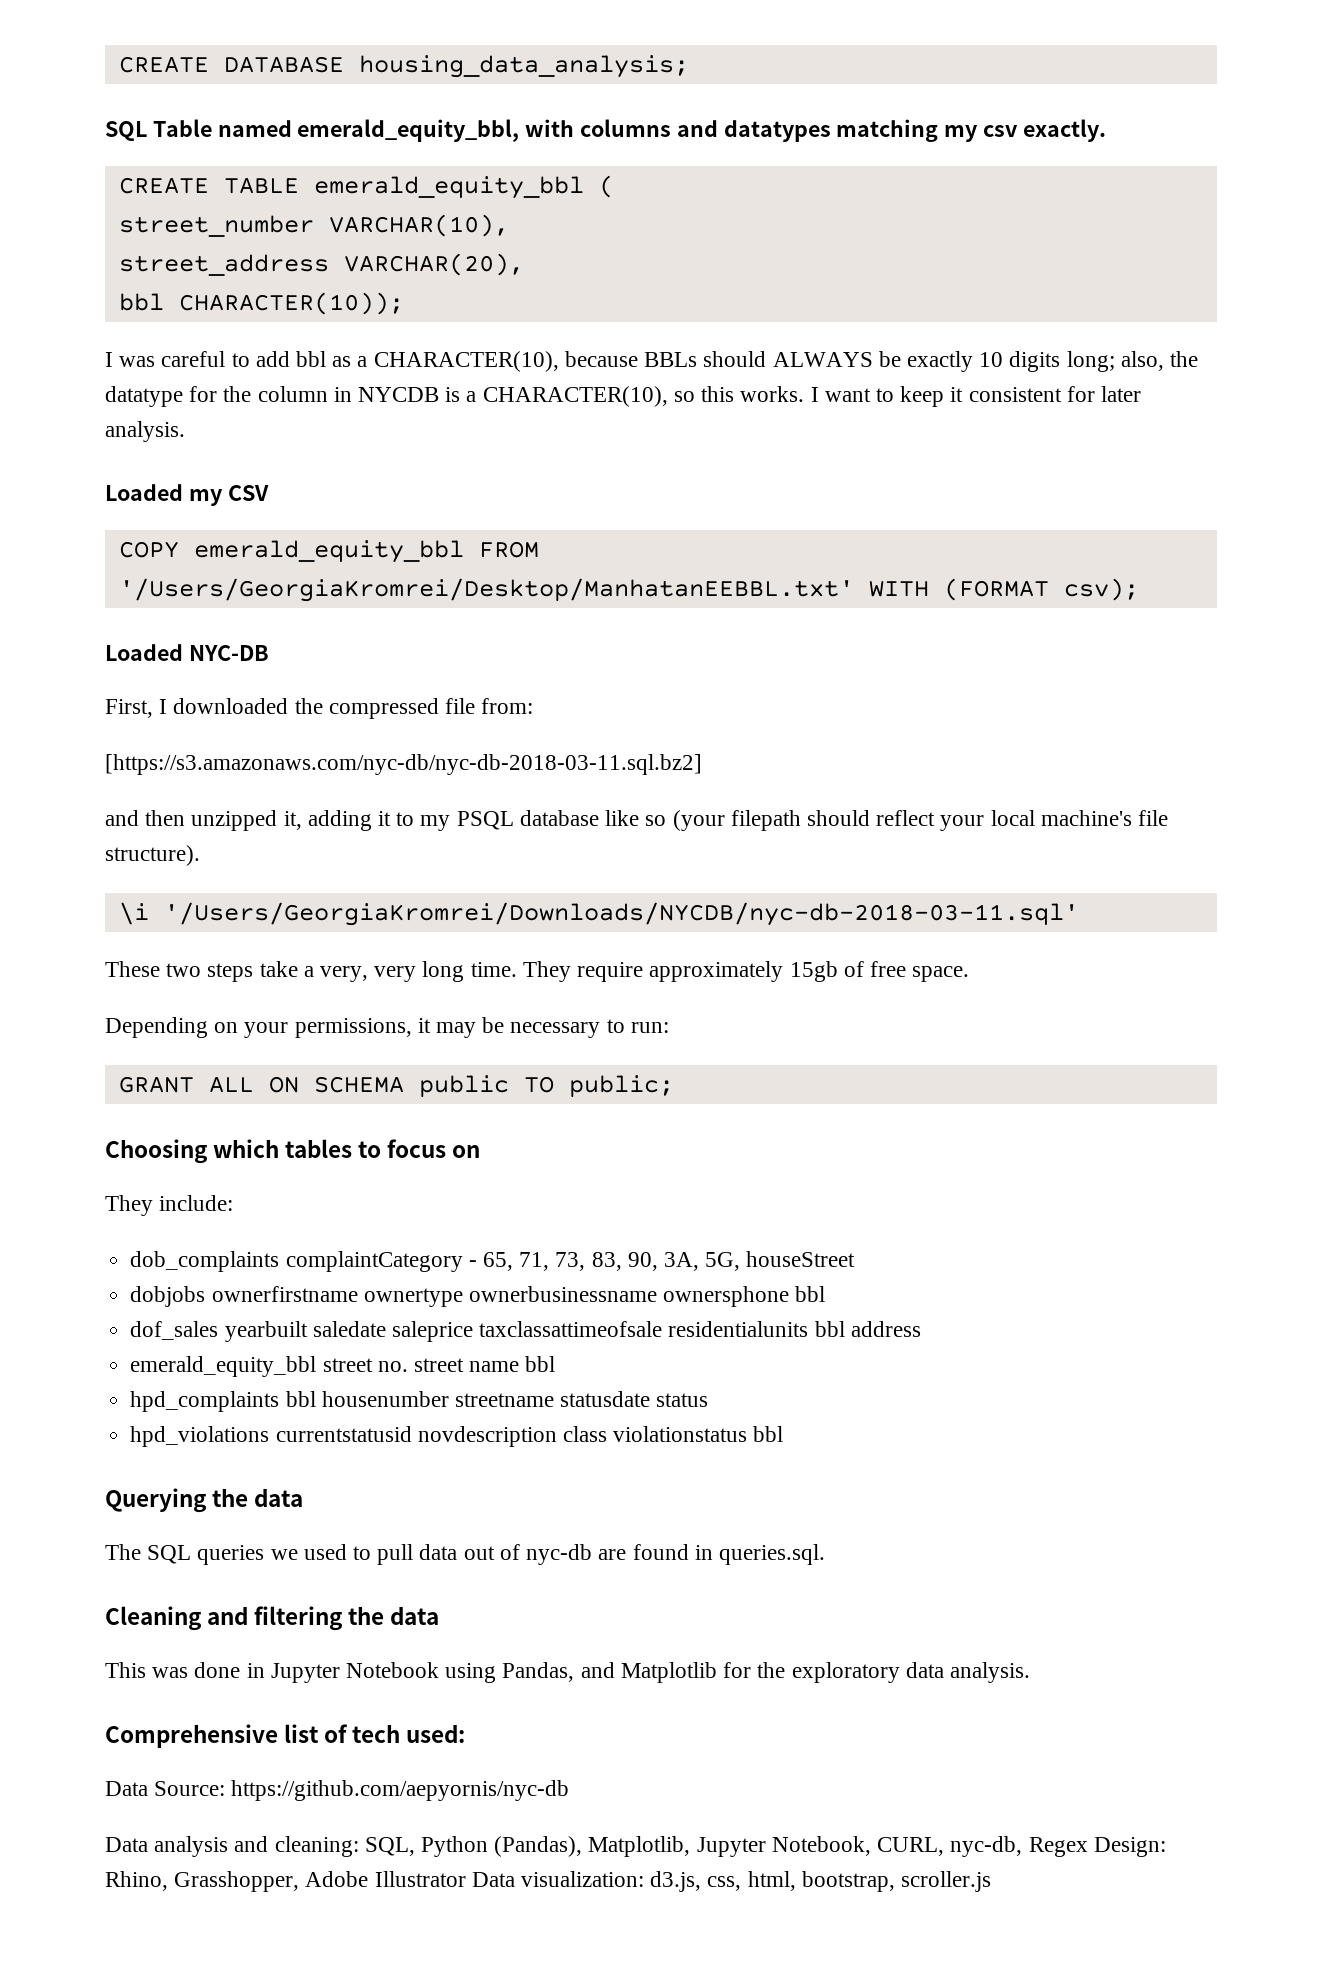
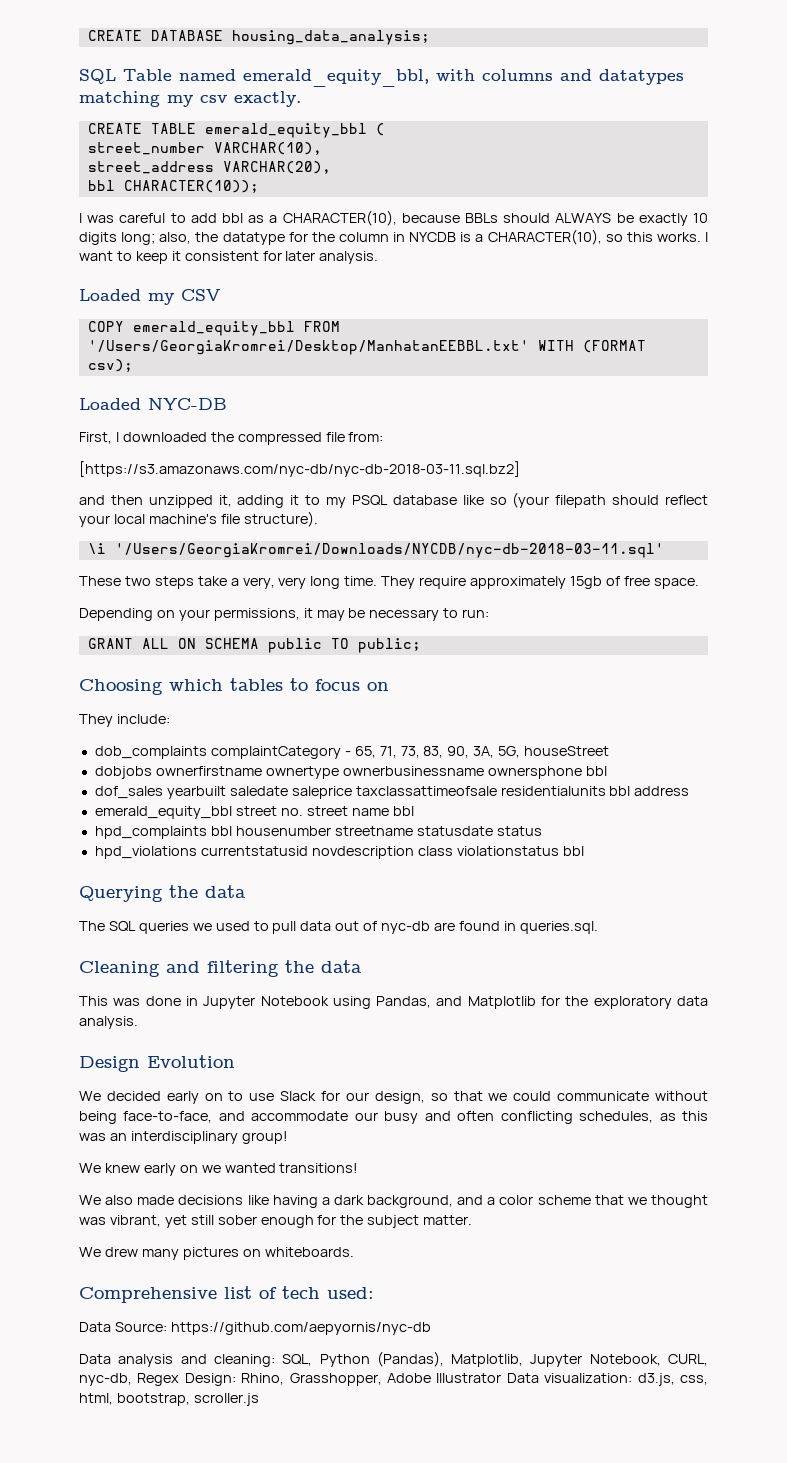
+ Design Evolution
+ We decided early on to use Slack for our design, so that we could communicate without being face-to-face, and accommodate our busy and often conflicting schedules, as this was an interdisciplinary group!
+ We knew early on we wanted transitions!
+ We also made decisions like having a dark background, and a color scheme that we thought was vibrant, yet still sober enough for the subject matter.
+ We drew many pictures on whiteboards.

